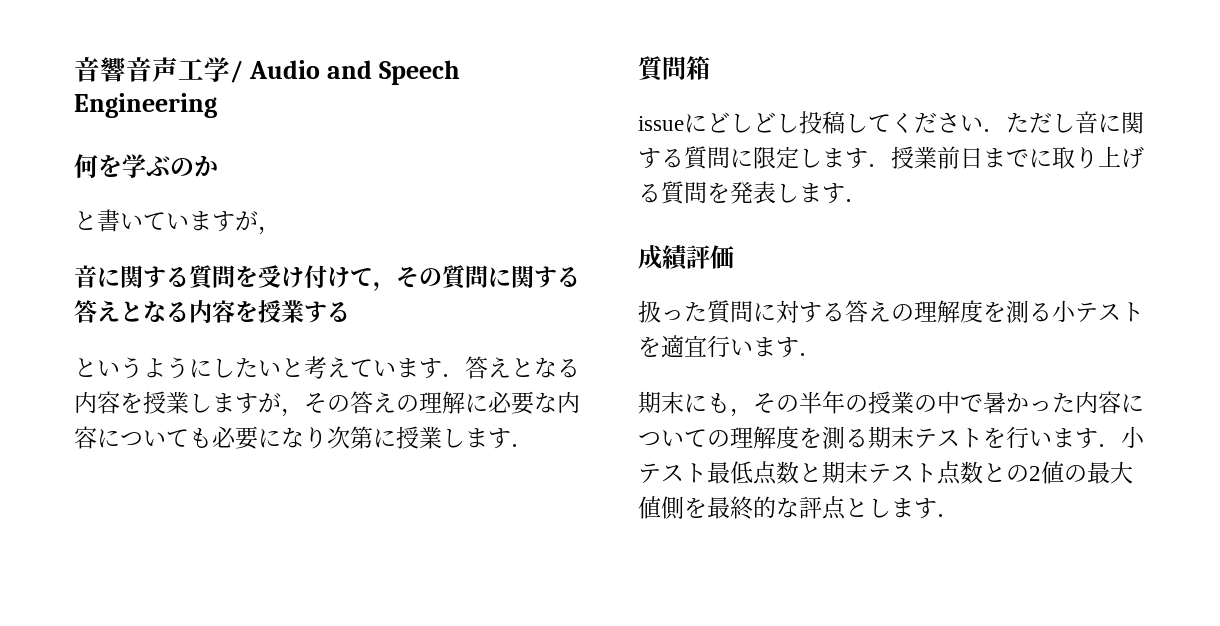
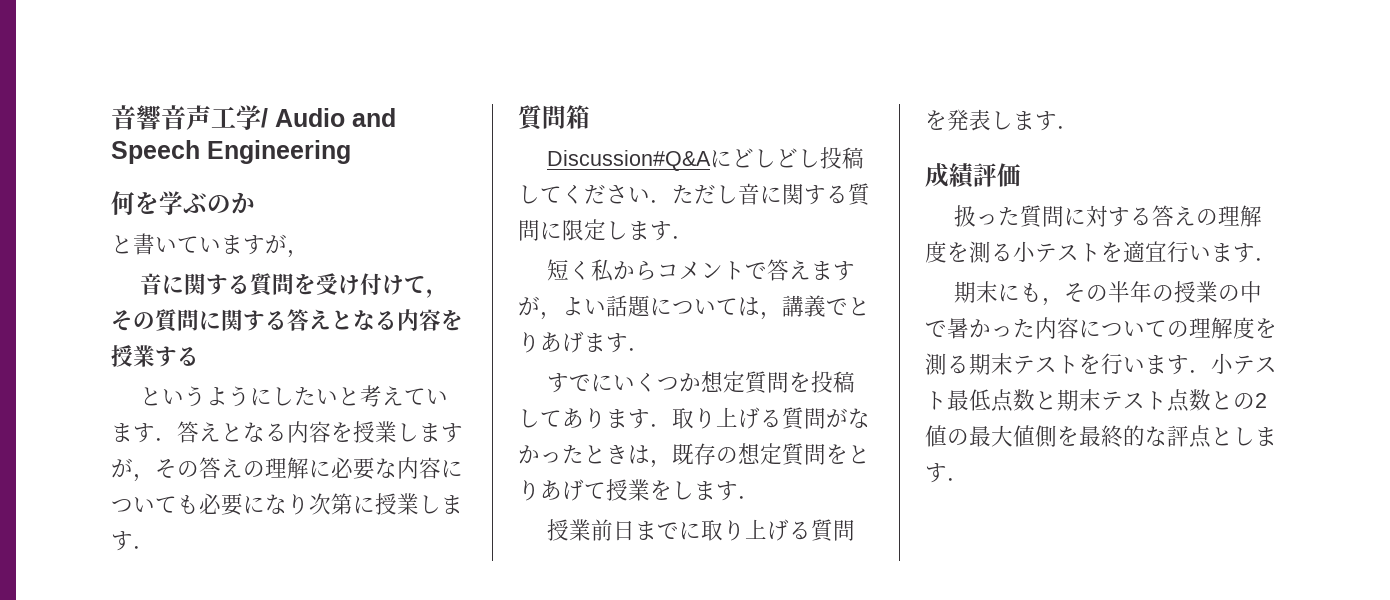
- issueにどしどし投稿してください．ただし音に関する質問に限定します．授業前日までに取り上げる質問を発表します．
+ Discussion#Q&Aにどしどし投稿してください．ただし音に関する質問に限定します．
+ 短く私からコメントで答えますが，よい話題については，講義でとりあげます．
+ すでにいくつか想定質問を投稿してあります．取り上げる質問がなかったときは，既存の想定質問をとりあげて授業をします．
+ 授業前日までに取り上げる質問を発表します．

